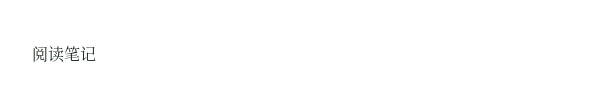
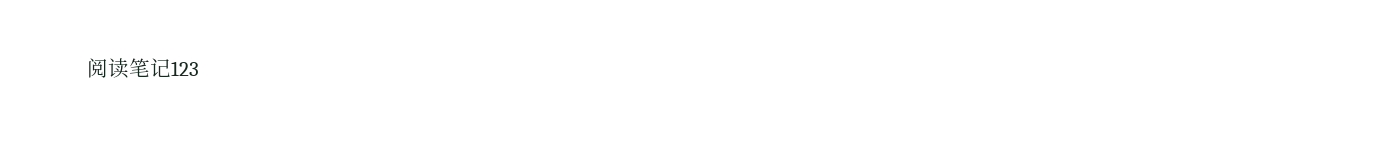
- 阅读笔记
+ 阅读笔记123

